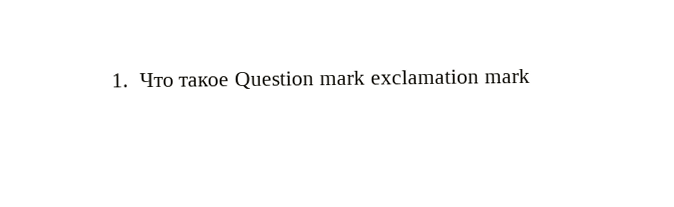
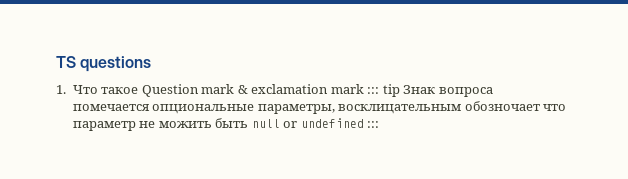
+ TS questions
- 1. Что такое Question mark exclamation mark
+ 1. Что такое Question mark & exclamation mark ::: tip Знак вопроса помечается опциональные параметры, восклицательным обозночает что параметр не можить быть null or undefined :::

